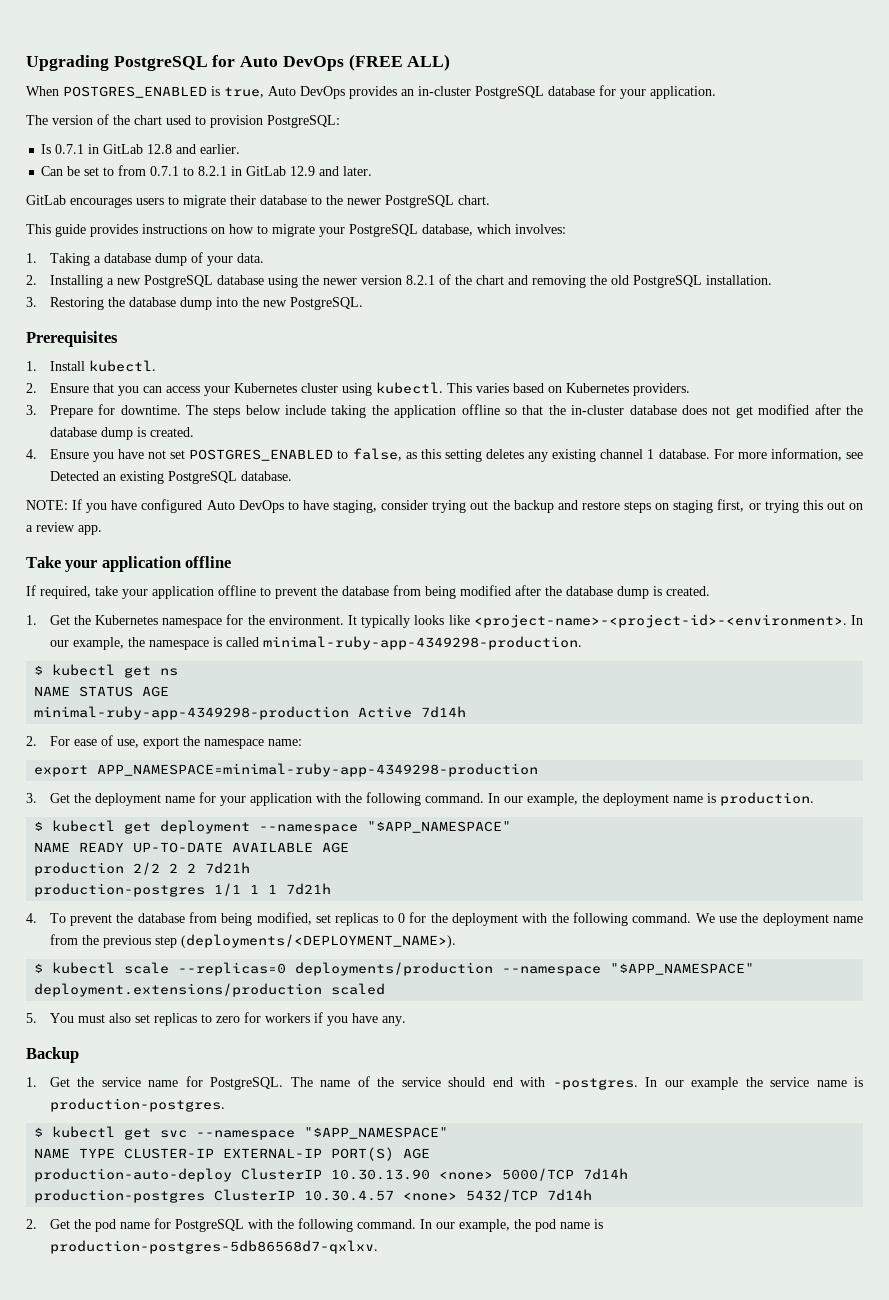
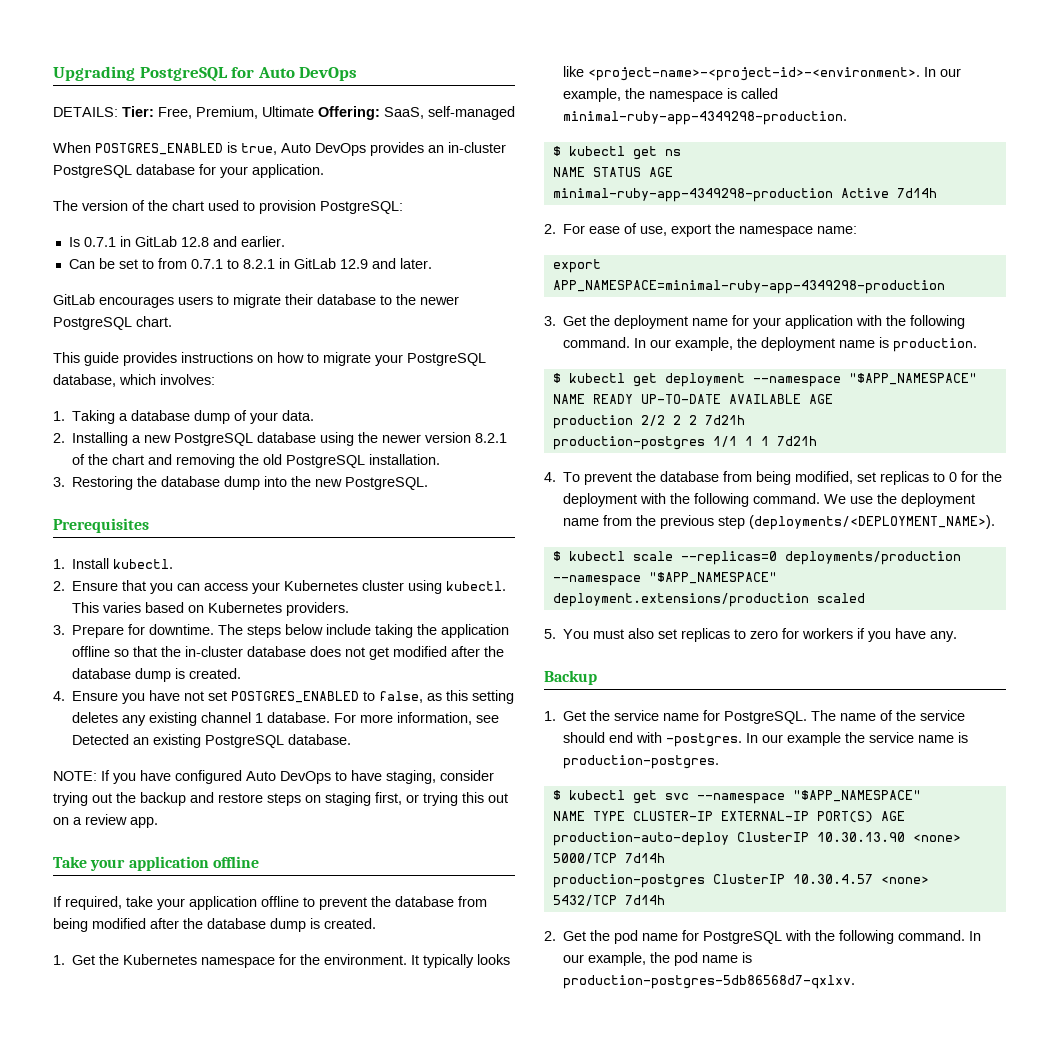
- Upgrading PostgreSQL for Auto DevOps (FREE ALL)
+ Upgrading PostgreSQL for Auto DevOps
+ DETAILS: Tier: Free, Premium, Ultimate Offering: SaaS, self-managed

